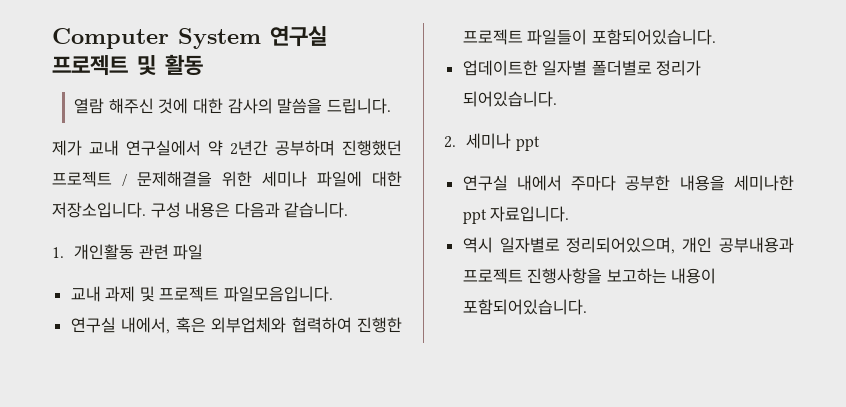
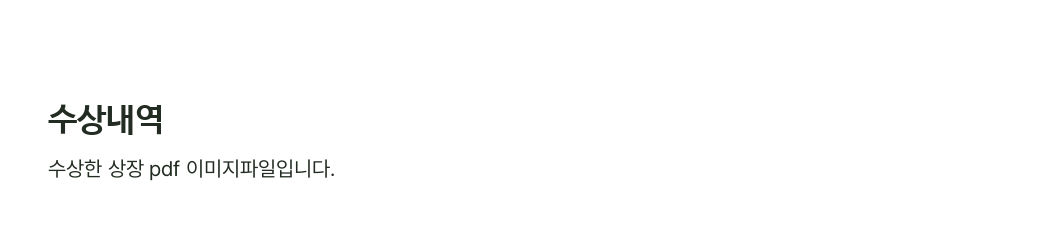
- Computer System 연구실 프로젝트 및 활동
- 열람 해주신 것에 대한 감사의 말씀을 드립니다.
- 제가 교내 연구실에서 약 2년간 공부하며 진행했던 프로젝트 / 문제해결을 위한 세미나 파일에 대한 저장소입니다. 구성 내용은 다음과 같습니다.
- 1. 개인활동 관련 파일
- 교내 과제 및 프로젝트 파일모음입니다.
- 연구실 내에서, 혹은 외부업체와 협력하여 진행한 프로젝트 파일들이 포함되어있습니다.
- 업데이트한 일자별 폴더별로 정리가 되어있습니다.
- 2. 세미나 ppt
- 연구실 내에서 주마다 공부한 내용을 세미나한 ppt 자료입니다.
- 역시 일자별로 정리되어있으며, 개인 공부내용과 프로젝트 진행사항을 보고하는 내용이 포함되어있습니다.
+ 수상내역
+ 수상한 상장 pdf 이미지파일입니다.

